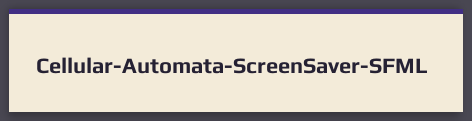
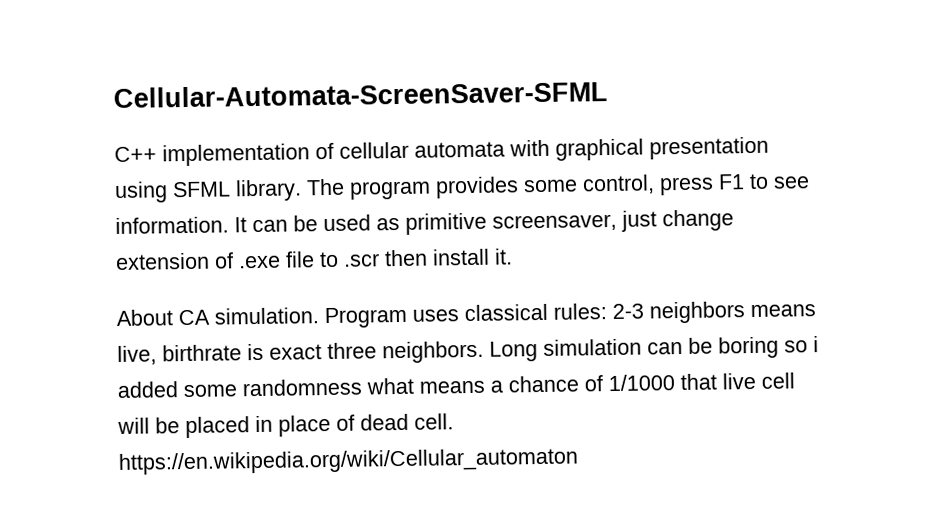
+ C++ implementation of cellular automata with graphical presentation using SFML library. The program provides some control, press F1 to see information. It can be used as primitive screensaver, just change extension of .exe file to .scr then install it.
+ About CA simulation. Program uses classical rules: 2-3 neighbors means live, birthrate is exact three neighbors. Long simulation can be boring so i added some randomness what means a chance of 1/1000 that live cell will be placed in place of dead cell. https://en.wikipedia.org/wiki/Cellular_automaton

